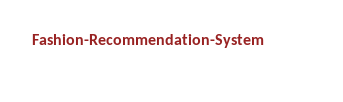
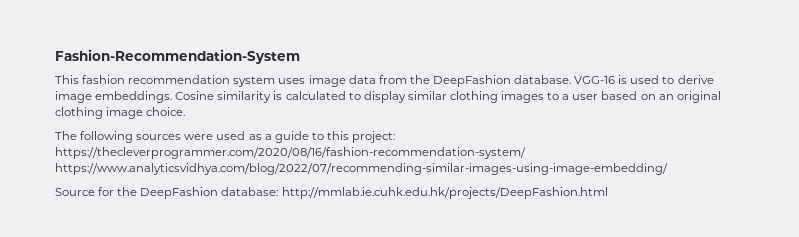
+ This fashion recommendation system uses image data from the DeepFashion database. VGG-16 is used to derive image embeddings. Cosine similarity is calculated to display similar clothing images to a user based on an original clothing image choice.
+ The following sources were used as a guide to this project: https://thecleverprogrammer.com/2020/08/16/fashion-recommendation-system/ https://www.analyticsvidhya.com/blog/2022/07/recommending-similar-images-using-image-embedding/
+ Source for the DeepFashion database: http://mmlab.ie.cuhk.edu.hk/projects/DeepFashion.html

